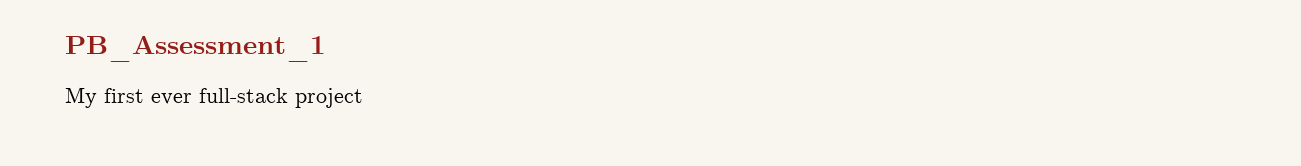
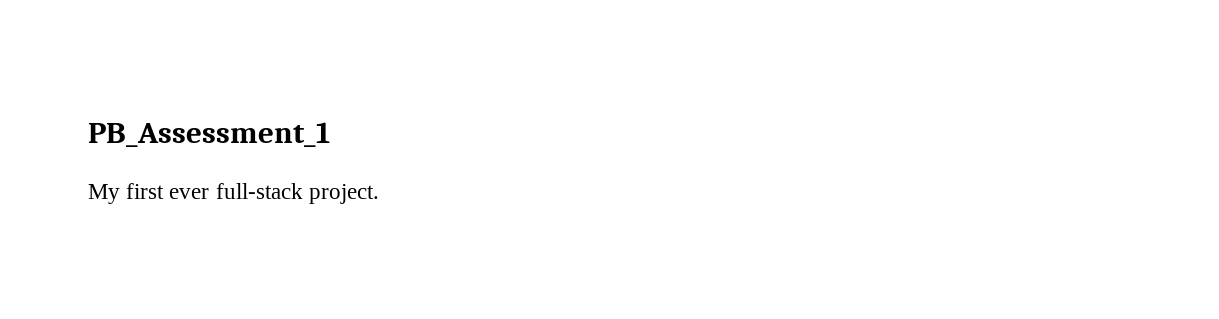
- My first ever full-stack project
+ My first ever full-stack project.

